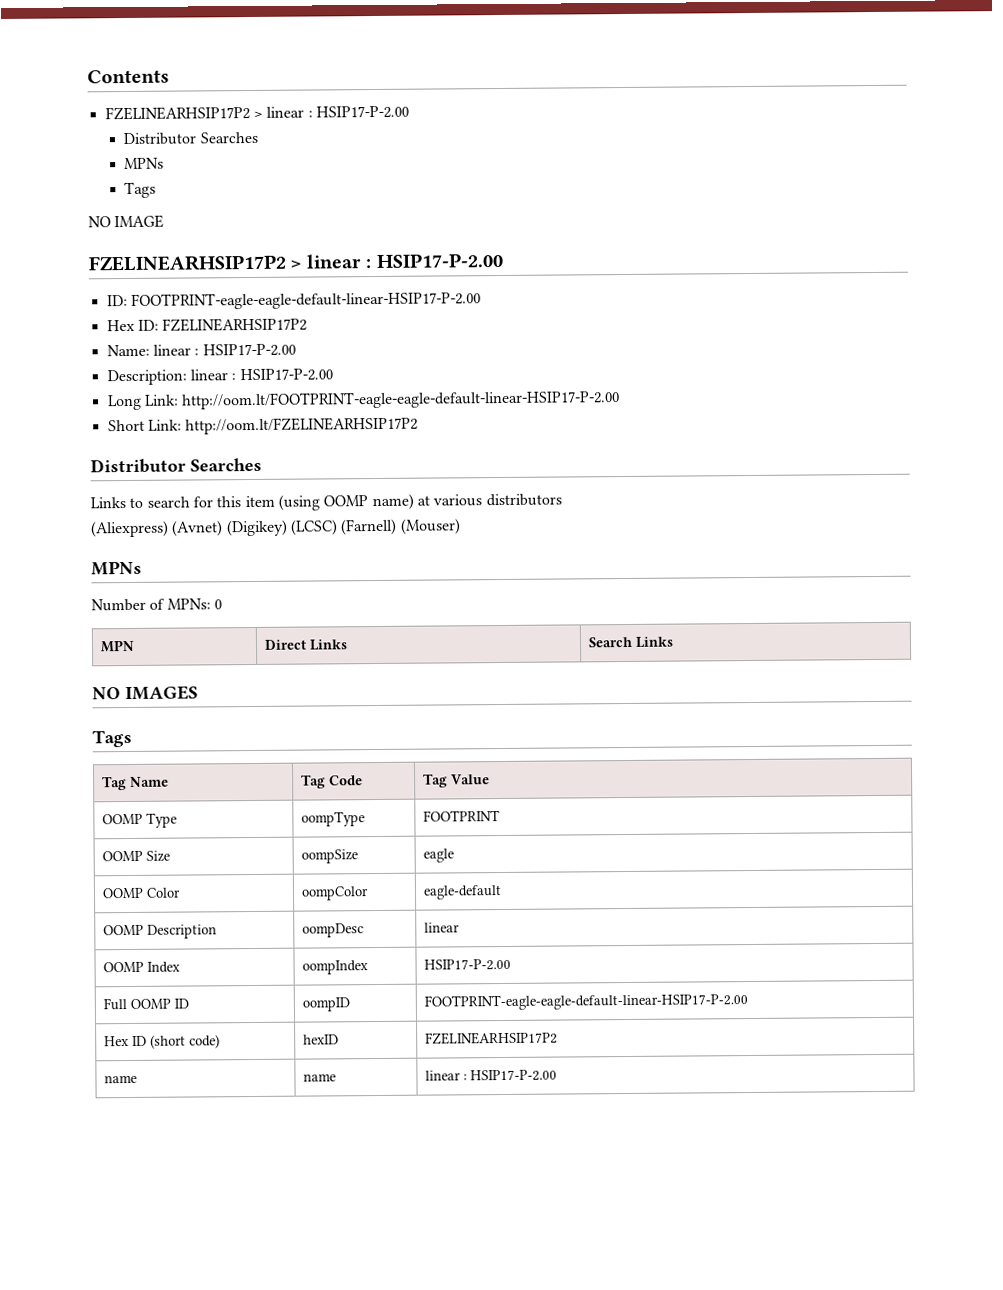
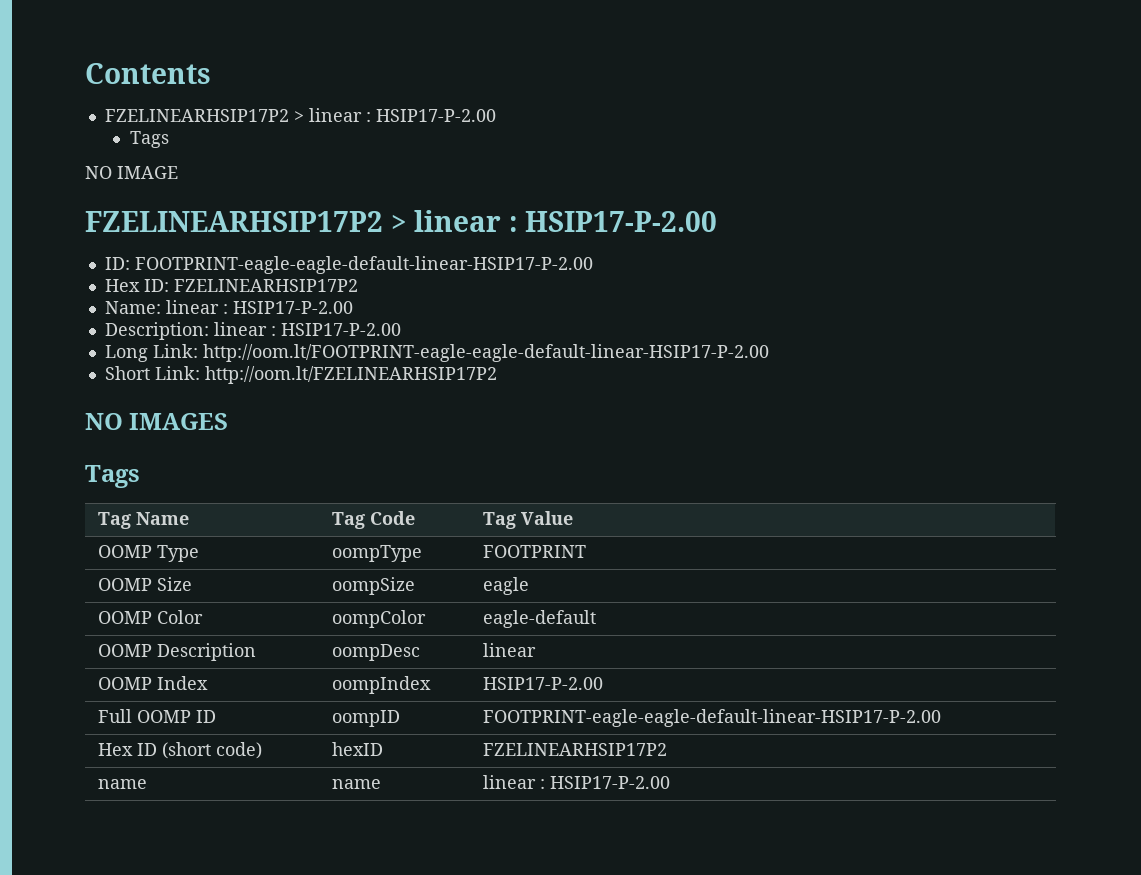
  Contents
  FZELINEARHSIP17P2 > linear : HSIP17-P-2.00
- Distributor Searches
- MPNs
  Short Link: http://oom.lt/FZELINEARHSIP17P2
- Distributor Searches
- Links to search for this item (using OOMP name) at various distributors
- (Aliexpress) (Avnet) (Digikey) (LCSC) (Farnell) (Mouser)
- MPNs
- Number of MPNs: 0
- MPN | Direct Links | Search Links

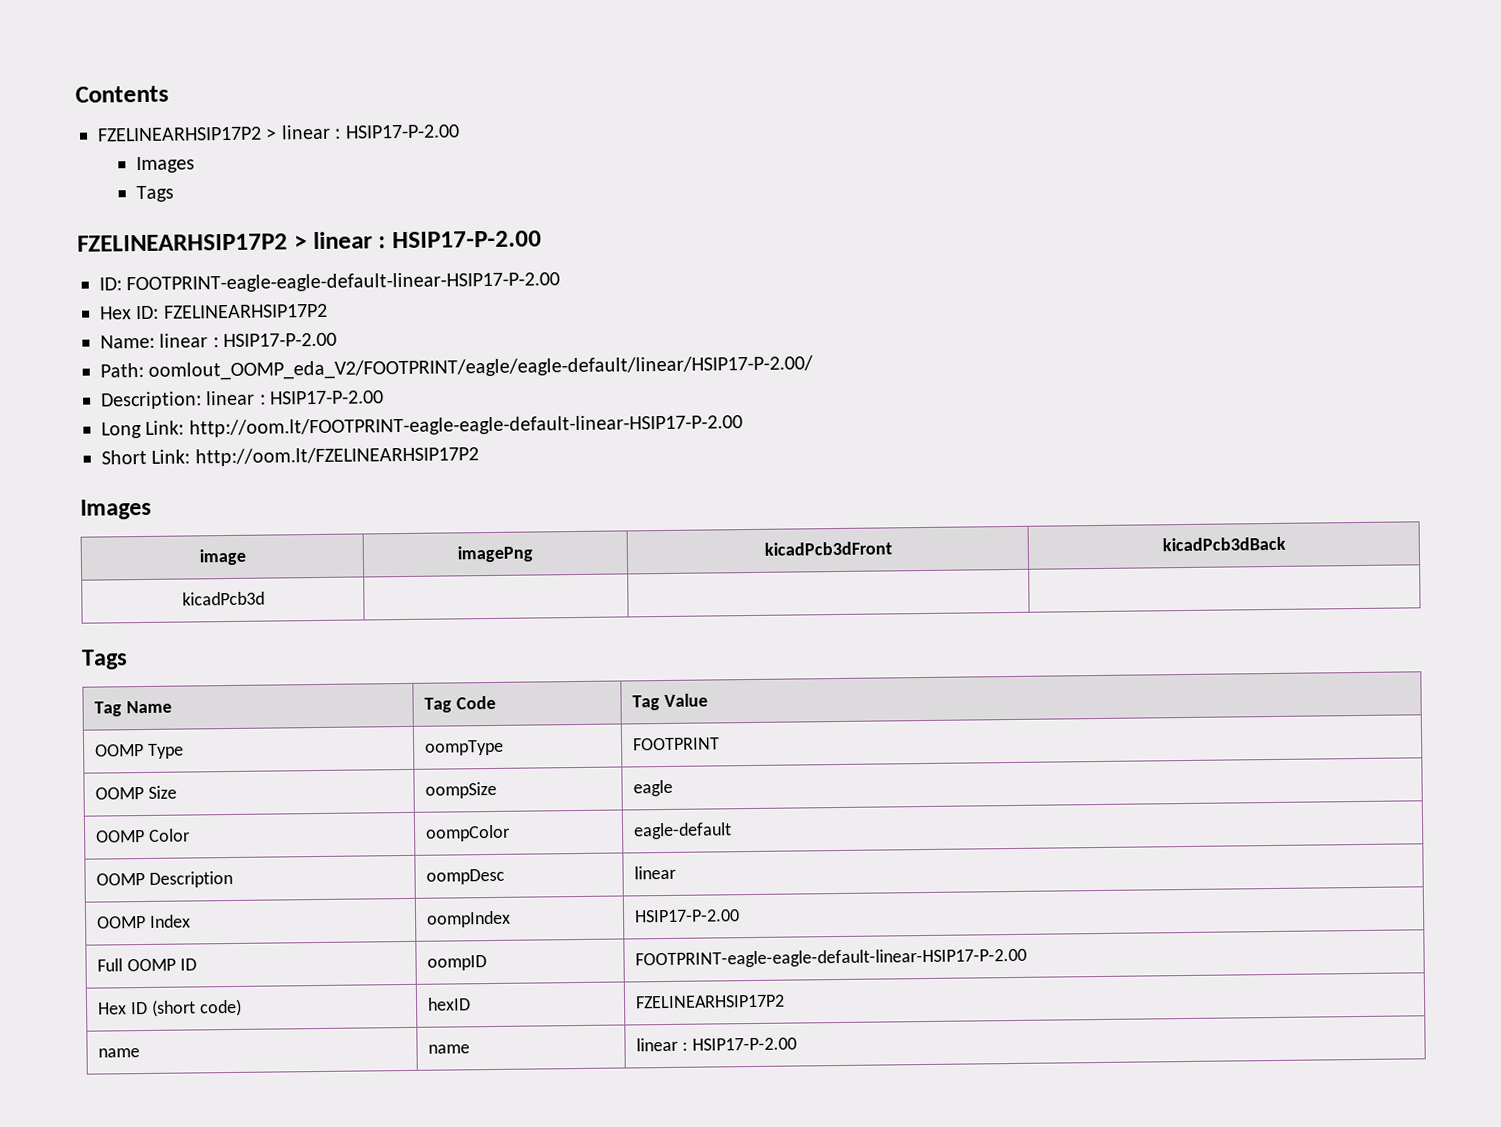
  Contents
  FZELINEARHSIP17P2 > linear : HSIP17-P-2.00
+ Images
  Tags
- NO IMAGE
+ Path: oomlout_OOMP_eda_V2/FOOTPRINT/eagle/eagle-default/linear/HSIP17-P-2.00/
  Short Link: http://oom.lt/FZELINEARHSIP17P2
- NO IMAGES
+ Images
+ image | imagePng | kicadPcb3dFront | kicadPcb3dBack
+ kicadPcb3d | | |

